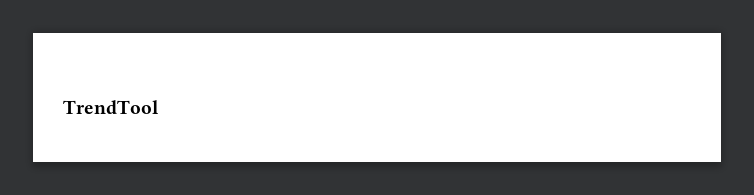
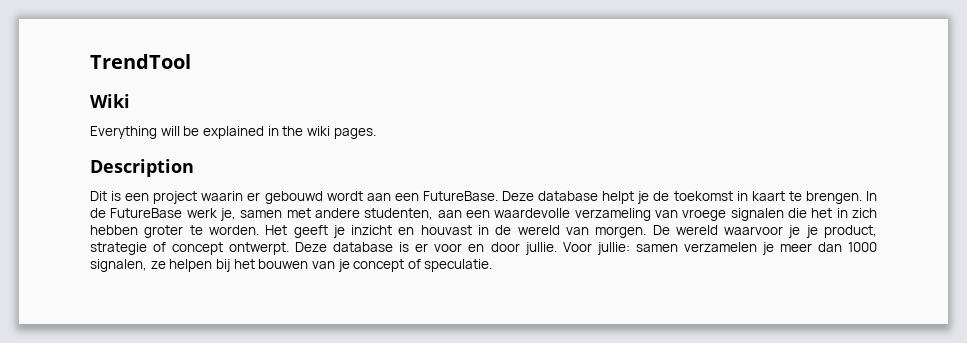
+ Wiki
+ Everything will be explained in the wiki pages.
+ Description
+ Dit is een project waarin er gebouwd wordt aan een FutureBase. Deze database helpt je de toekomst in kaart te brengen. In de FutureBase werk je, samen met andere studenten, aan een waardevolle verzameling van vroege signalen die het in zich hebben groter te worden. Het geeft je inzicht en houvast in de wereld van morgen. De wereld waarvoor je je product, strategie of concept ontwerpt. Deze database is er voor en door jullie. Voor jullie: samen verzamelen je meer dan 1000 signalen, ze helpen bij het bouwen van je concept of speculatie.

